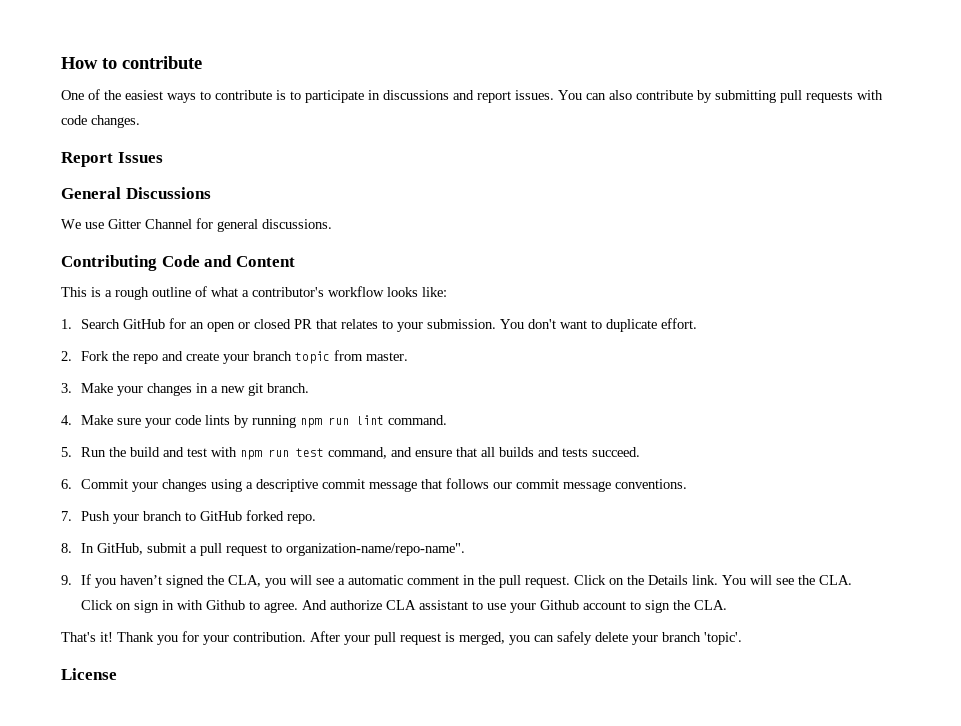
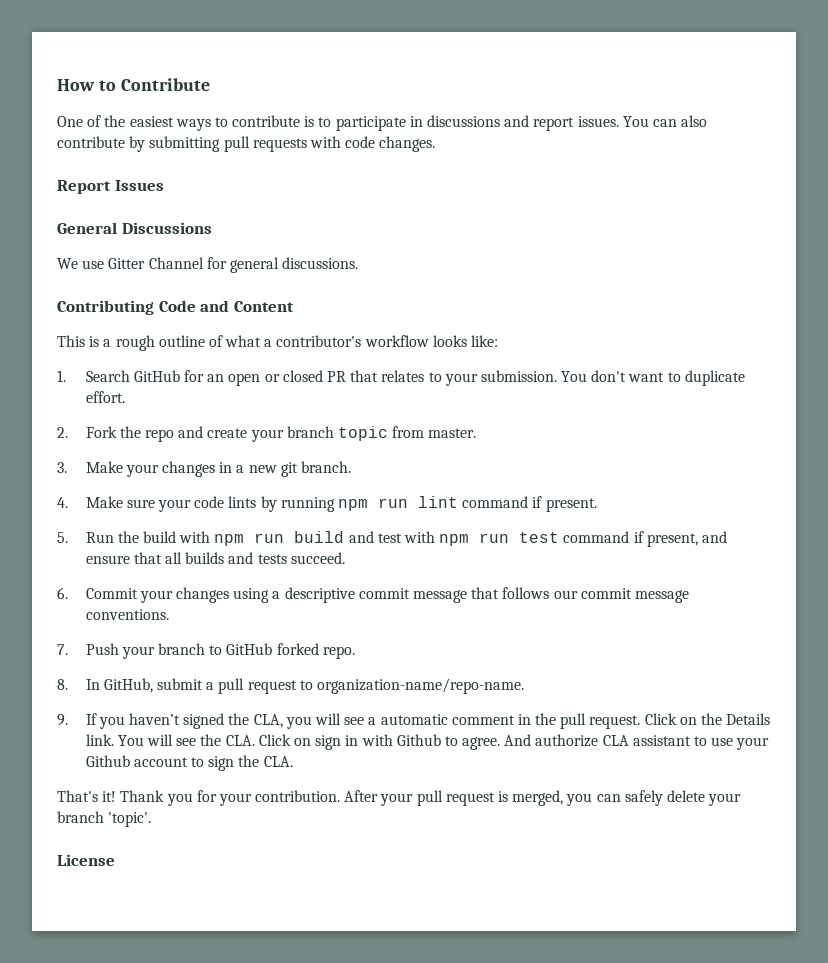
- How to contribute
+ How to Contribute
- 4. Make sure your code lints by running npm run lint command.
+ 4. Make sure your code lints by running npm run lint command if present.
- 5. Run the build and test with npm run test command, and ensure that all builds and tests succeed.
+ 5. Run the build with npm run build and test with npm run test command if present, and ensure that all builds and tests succeed.
- 8. In GitHub, submit a pull request to organization-name/repo-name".
+ 8. In GitHub, submit a pull request to organization-name/repo-name.

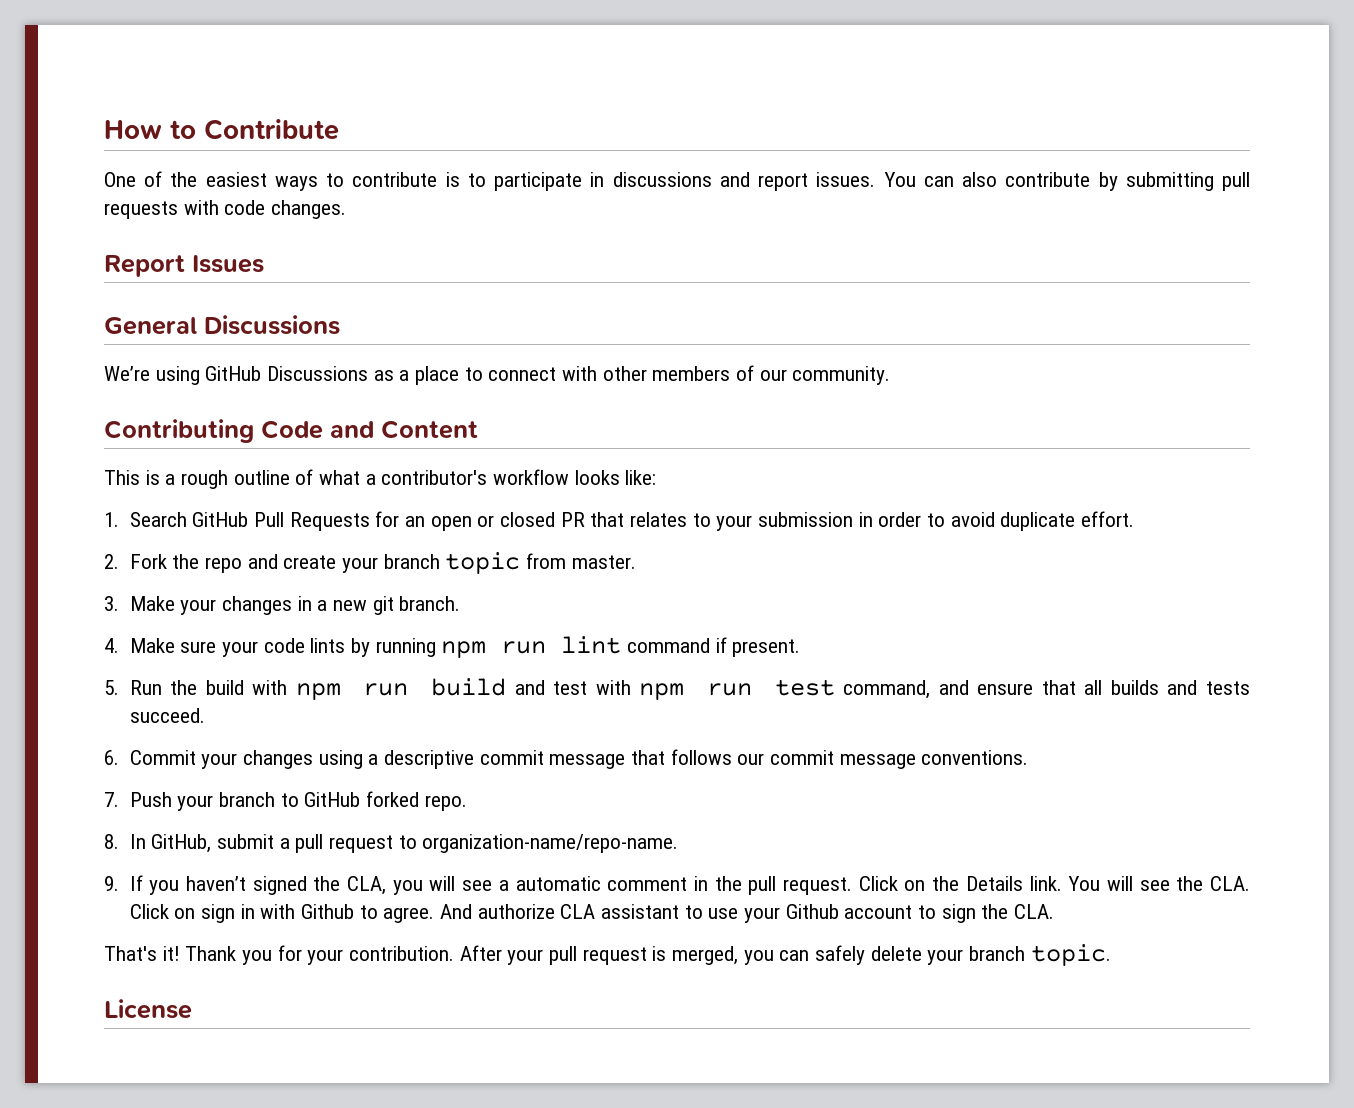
- We use Gitter Channel for general discussions.
+ We’re using GitHub Discussions as a place to connect with other members of our community.
- 1. Search GitHub for an open or closed PR that relates to your submission. You don't want to duplicate effort.
+ 1. Search GitHub Pull Requests for an open or closed PR that relates to your submission in order to avoid duplicate effort.
- 5. Run the build with npm run build and test with npm run test command if present, and ensure that all builds and tests succeed.
+ 5. Run the build with npm run build and test with npm run test command, and ensure that all builds and tests succeed.
- After your pull request is merged, you can safely delete your branch 'topic'.
+ After your pull request is merged, you can safely delete your branch topic.

